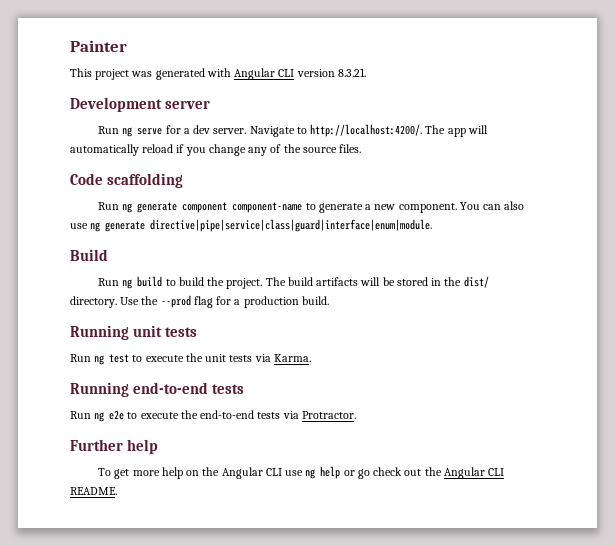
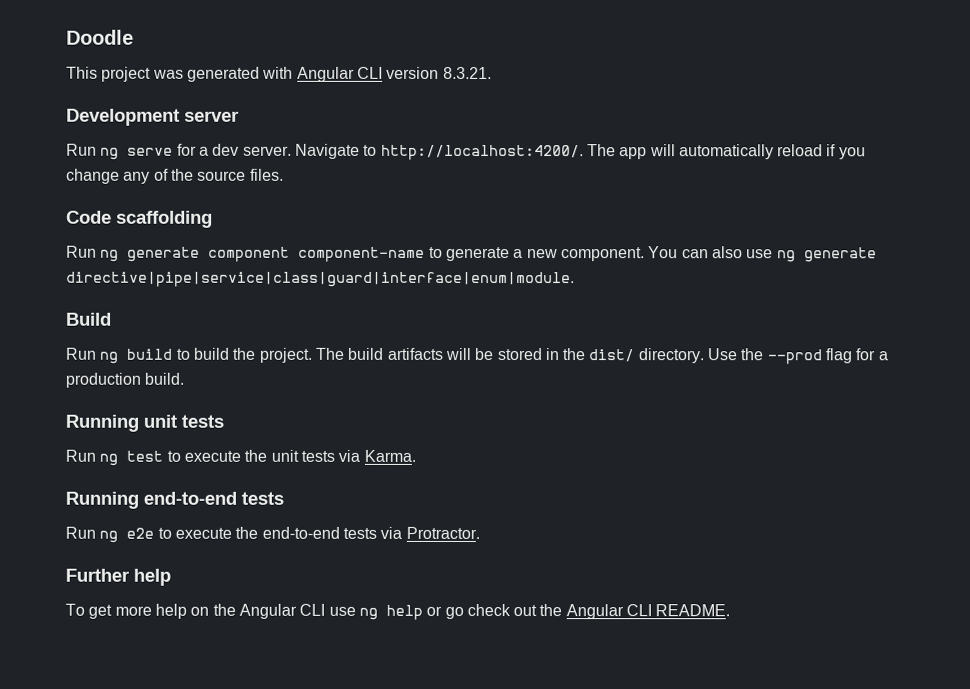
- Painter
+ Doodle

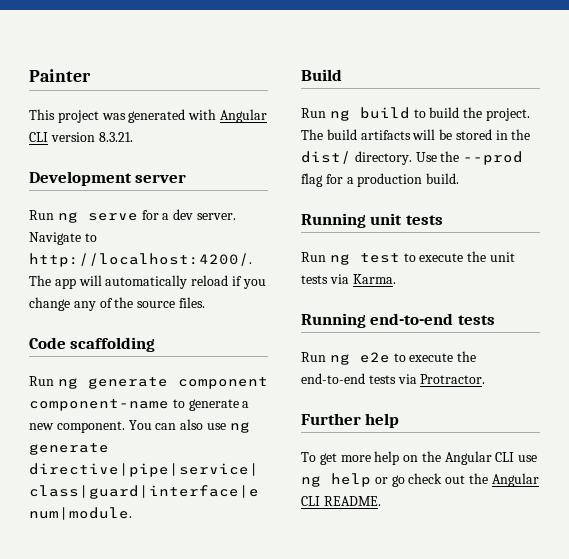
- Doodle
+ Painter

